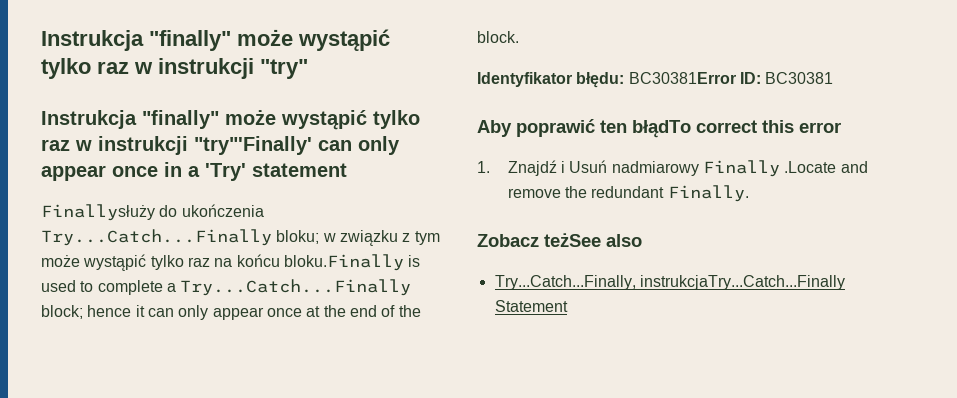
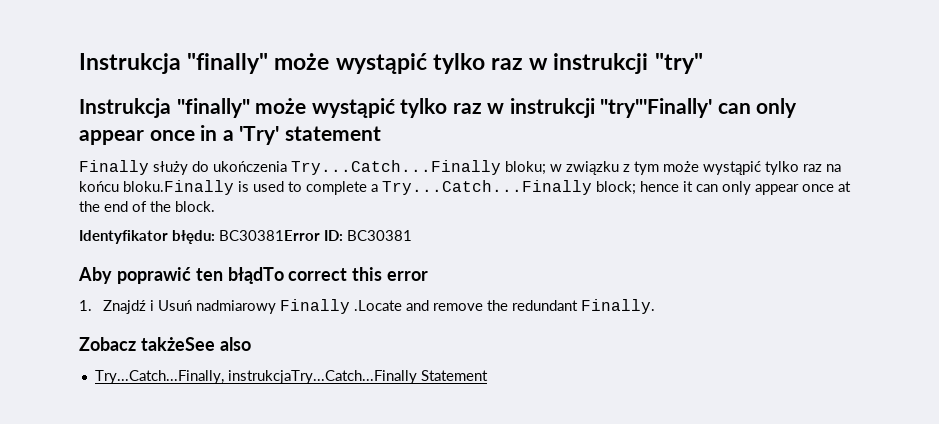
- Finallysłuży do ukończenia Try...Catch...Finally bloku; w związku z tym może wystąpić tylko raz na końcu bloku.Finally is used to complete a Try...Catch...Finally block; hence it can only appear once at the end of the block.
+ Finally służy do ukończenia Try...Catch...Finally bloku; w związku z tym może wystąpić tylko raz na końcu bloku.Finally is used to complete a Try...Catch...Finally block; hence it can only appear once at the end of the block.
- Zobacz teżSee also
+ Zobacz takżeSee also

